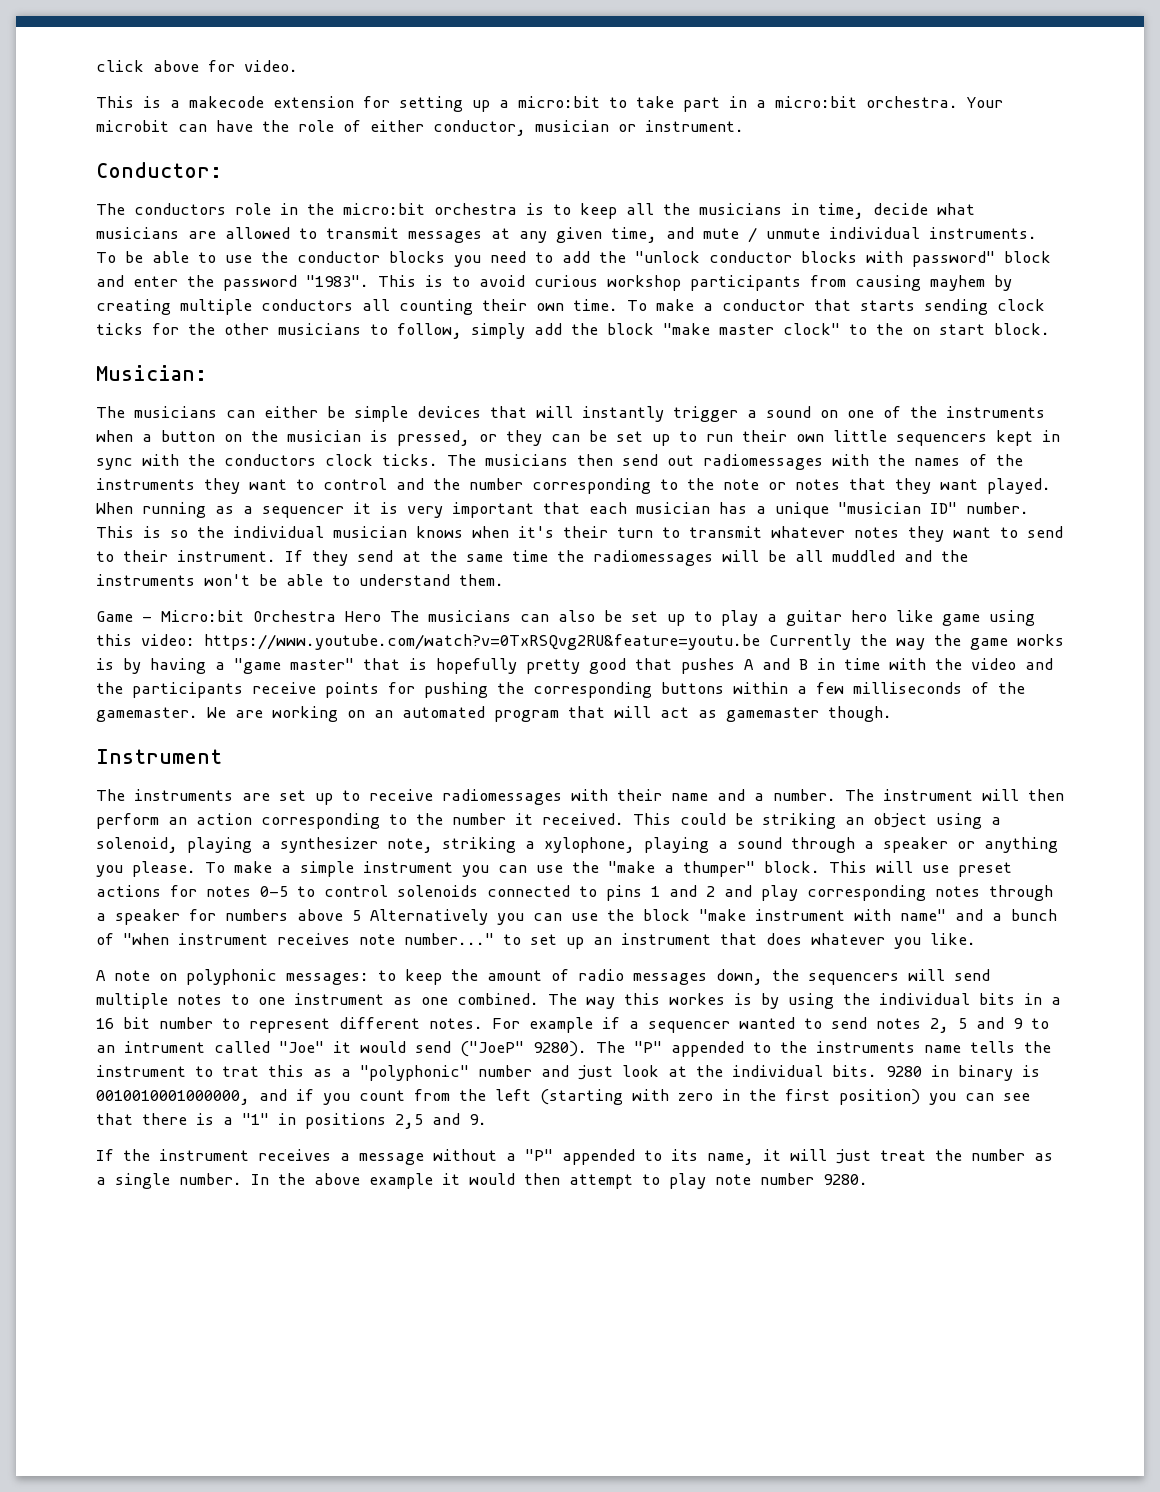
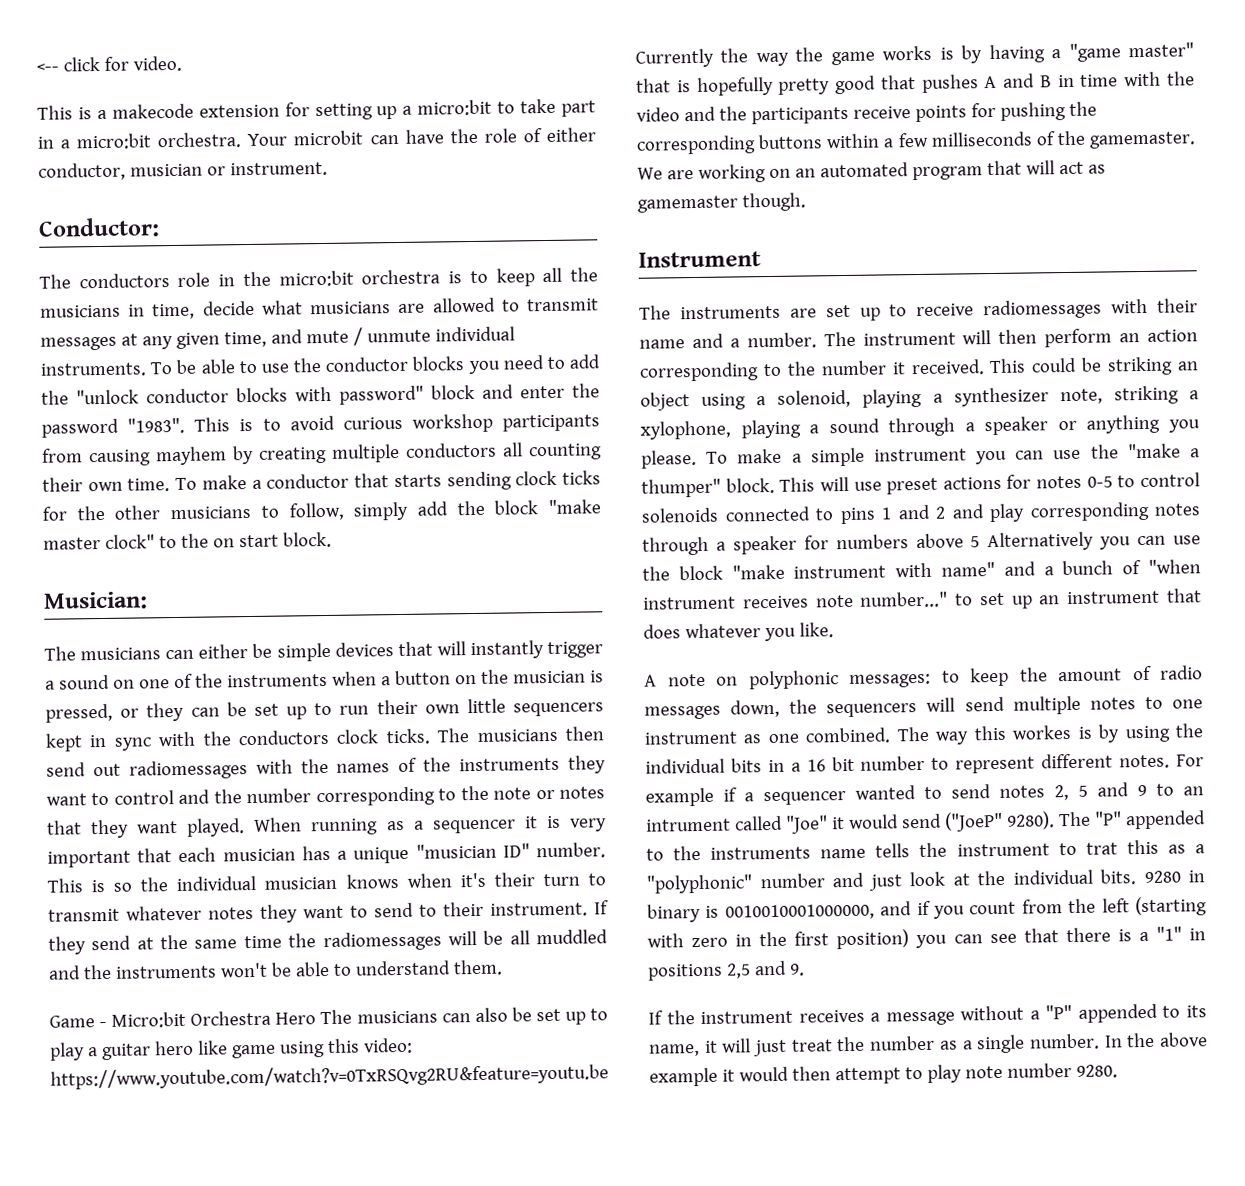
- click above for video.
+ <-- click for video.

